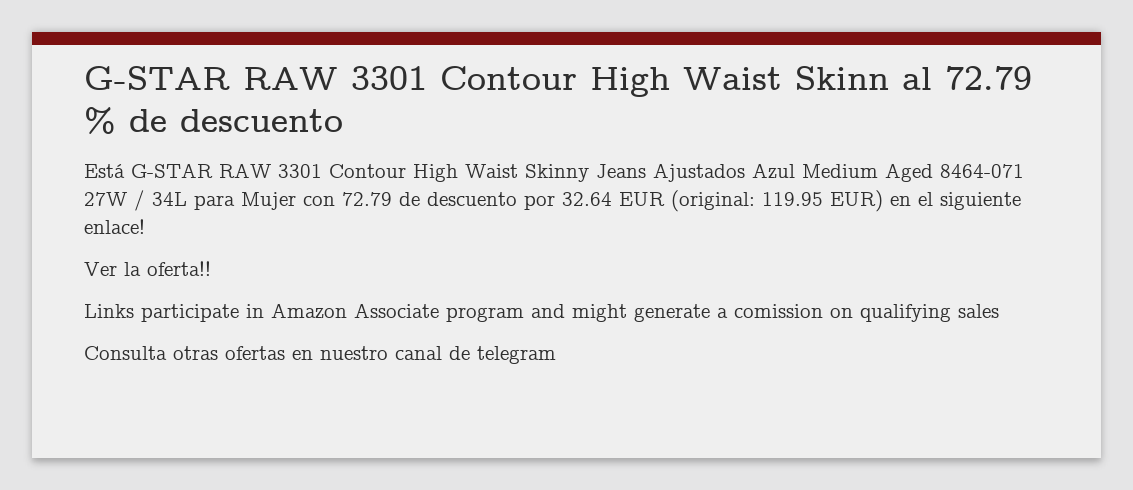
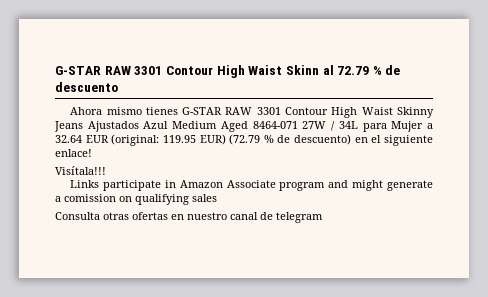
- Está G-STAR RAW 3301 Contour High Waist Skinny Jeans Ajustados Azul Medium Aged 8464-071 27W / 34L para Mujer con 72.79 de descuento por 32.64 EUR (original: 119.95 EUR) en el siguiente enlace!
+ Ahora mismo tienes G-STAR RAW 3301 Contour High Waist Skinny Jeans Ajustados Azul Medium Aged 8464-071 27W / 34L para Mujer a 32.64 EUR (original: 119.95 EUR) (72.79 % de descuento) en el siguiente enlace!
- Ver la oferta!!
+ Visítala!!!

